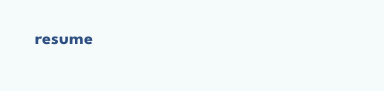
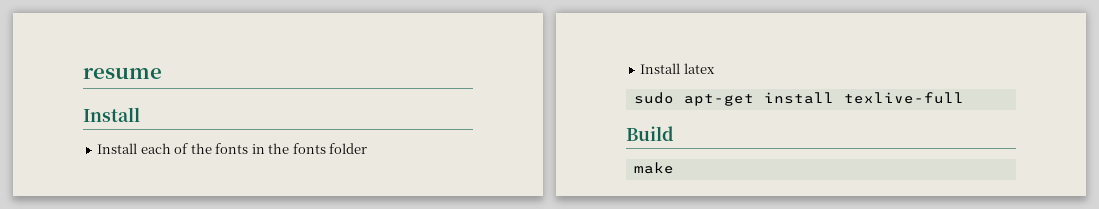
  resume
+ Install
+ Install each of the fonts in the fonts folder
+ Install latex
+ sudo apt-get install texlive-full
+ Build
+ make

